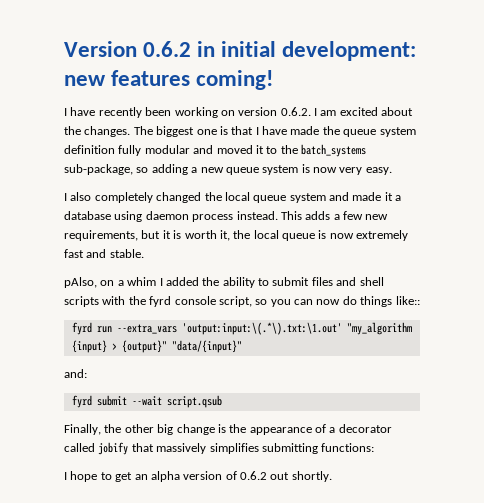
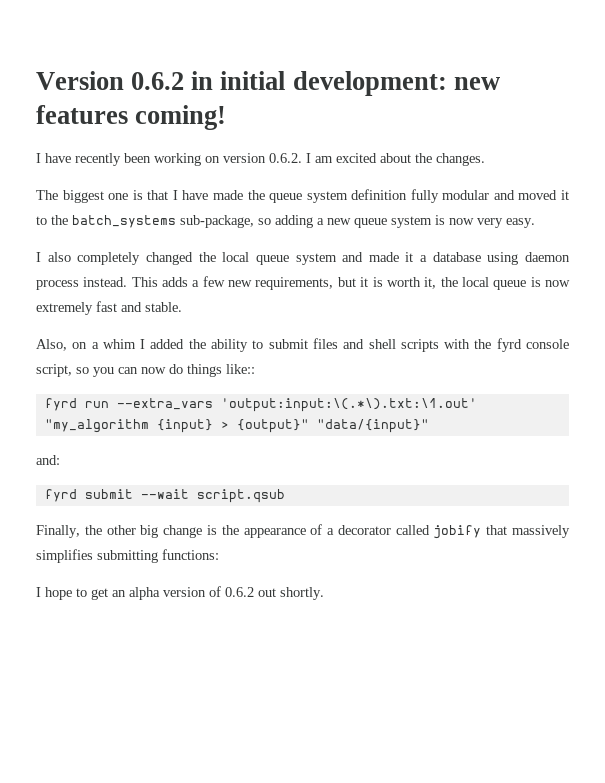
- I have recently been working on version 0.6.2. I am excited about the changes. The biggest one is that I have made the queue system definition fully modular and moved it to the batch_systems sub-package, so adding a new queue system is now very easy.
+ I have recently been working on version 0.6.2. I am excited about the changes.
+ The biggest one is that I have made the queue system definition fully modular and moved it to the batch_systems sub-package, so adding a new queue system is now very easy.
- pAlso, on a whim I added the ability to submit files and shell scripts with the fyrd console script, so you can now do things like::
+ Also, on a whim I added the ability to submit files and shell scripts with the fyrd console script, so you can now do things like::

